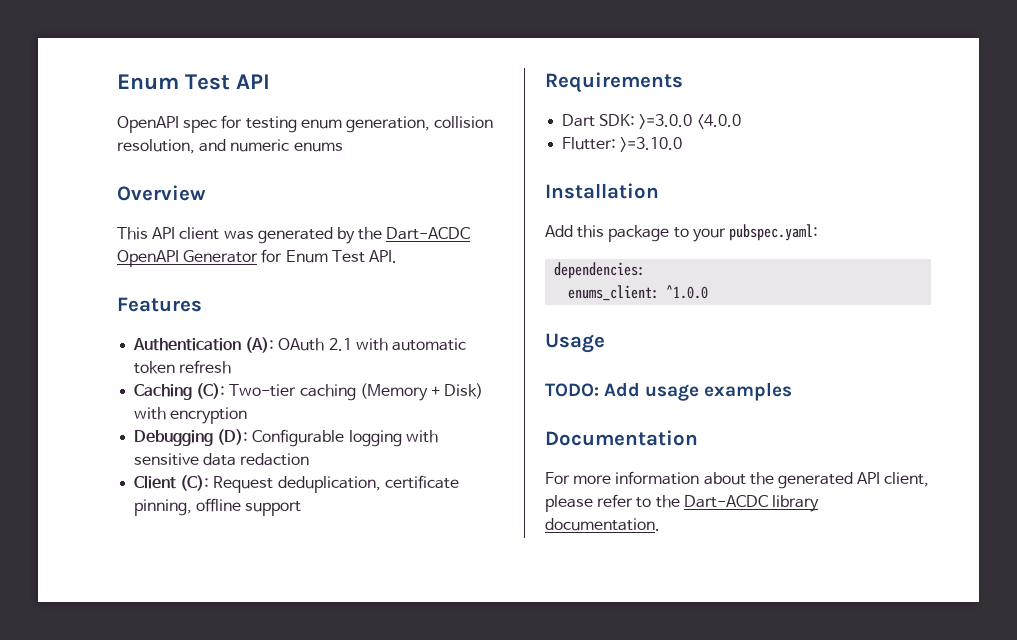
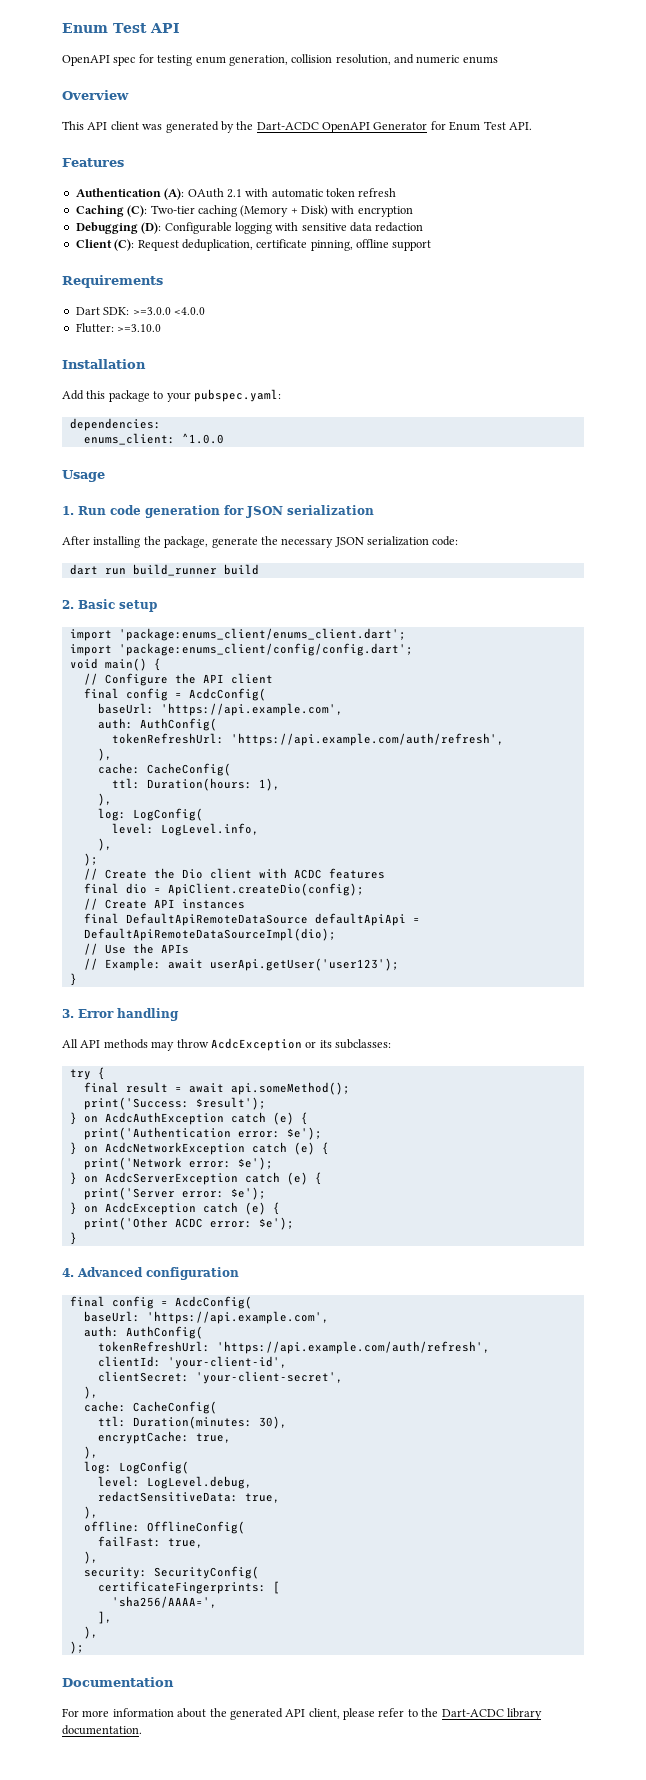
- TODO: Add usage examples
+ 1. Run code generation for JSON serialization
+ After installing the package, generate the necessary JSON serialization code:
+ dart run build_runner build
+ 2. Basic setup
+ import 'package:enums_client/enums_client.dart';
+ import 'package:enums_client/config/config.dart';
+ void main() {
+ // Configure the API client
+ final config = AcdcConfig(
+ baseUrl: 'https://api.example.com',
+ auth: AuthConfig(
+ tokenRefreshUrl: 'https://api.example.com/auth/refresh',
+ ),
+ cache: CacheConfig(
+ ttl: Duration(hours: 1),
+ ),
+ log: LogConfig(
+ level: LogLevel.info,
+ ),
+ );
+ // Create the Dio client with ACDC features
+ final dio = ApiClient.createDio(config);
+ // Create API instances
+ final DefaultApiRemoteDataSource defaultApiApi = DefaultApiRemoteDataSourceImpl(dio);
+ // Use the APIs
+ // Example: await userApi.getUser('user123');
+ }
+ 3. Error handling
+ All API methods may throw AcdcException or its subclasses:
+ try {
+ final result = await api.someMethod();
+ print('Success: $result');
+ } on AcdcAuthException catch (e) {
+ print('Authentication error: $e');
+ } on AcdcNetworkException catch (e) {
+ print('Network error: $e');
+ } on AcdcServerException catch (e) {
+ print('Server error: $e');
+ } on AcdcException catch (e) {
+ print('Other ACDC error: $e');
+ }
+ 4. Advanced configuration
+ final config = AcdcConfig(
+ baseUrl: 'https://api.example.com',
+ auth: AuthConfig(
+ tokenRefreshUrl: 'https://api.example.com/auth/refresh',
+ clientId: 'your-client-id',
+ clientSecret: 'your-client-secret',
+ ),
+ cache: CacheConfig(
+ ttl: Duration(minutes: 30),
+ encryptCache: true,
+ ),
+ log: LogConfig(
+ level: LogLevel.debug,
+ redactSensitiveData: true,
+ ),
+ offline: OfflineConfig(
+ failFast: true,
+ ),
+ security: SecurityConfig(
+ certificateFingerprints: [
+ 'sha256/AAAA=',
+ ],
+ ),
+ );

